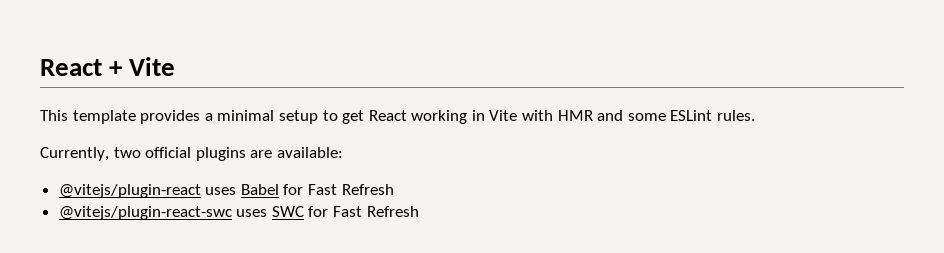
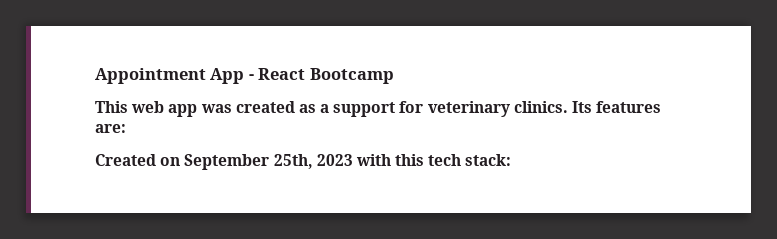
- React + Vite
- This template provides a minimal setup to get React working in Vite with HMR and some ESLint rules.
- Currently, two official plugins are available:
- @vitejs/plugin-react uses Babel for Fast Refresh
- @vitejs/plugin-react-swc uses SWC for Fast Refresh
+ Appointment App - React Bootcamp
+ This web app was created as a support for veterinary clinics. Its features are:
+ Created on September 25th, 2023 with this tech stack:

